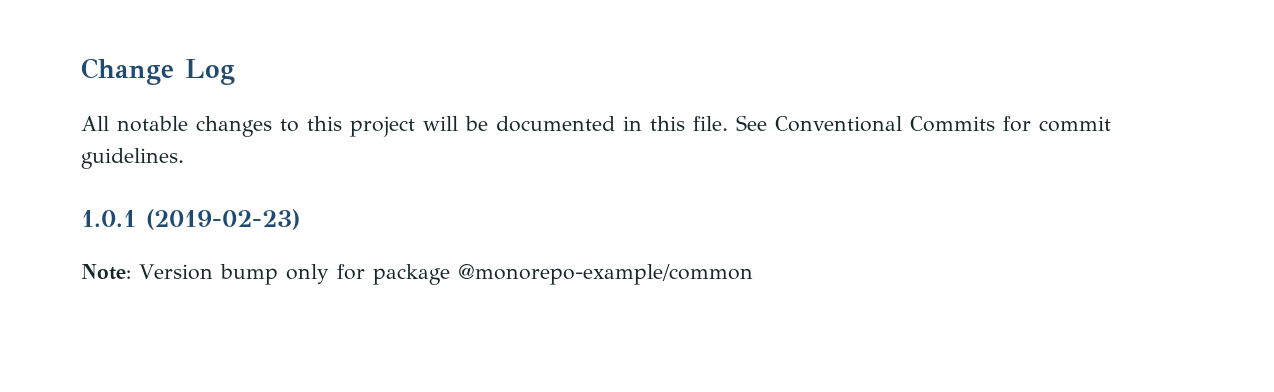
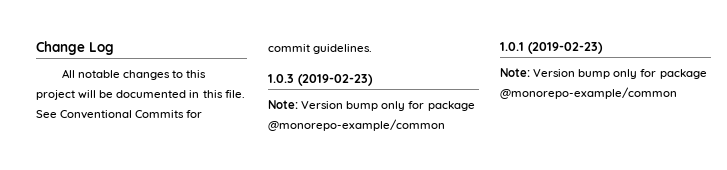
+ 1.0.3 (2019-02-23)
+ Note: Version bump only for package @monorepo-example/common

